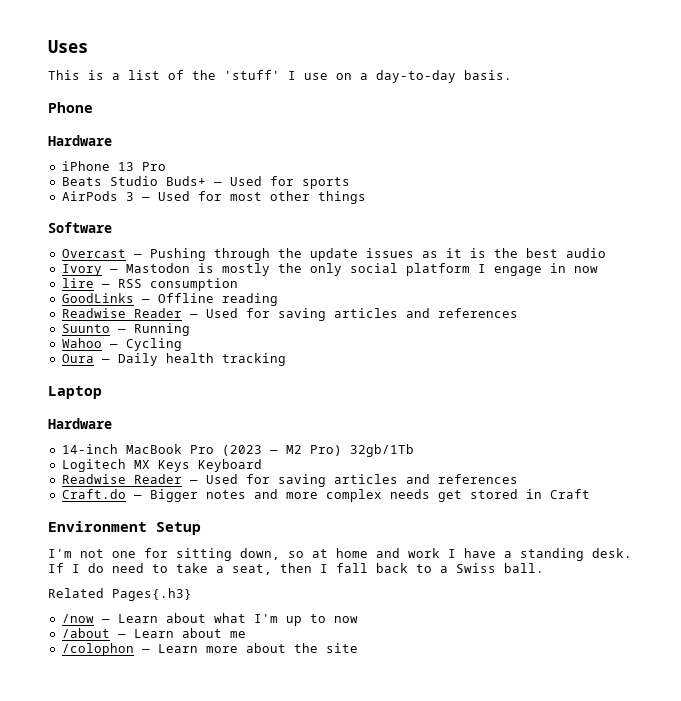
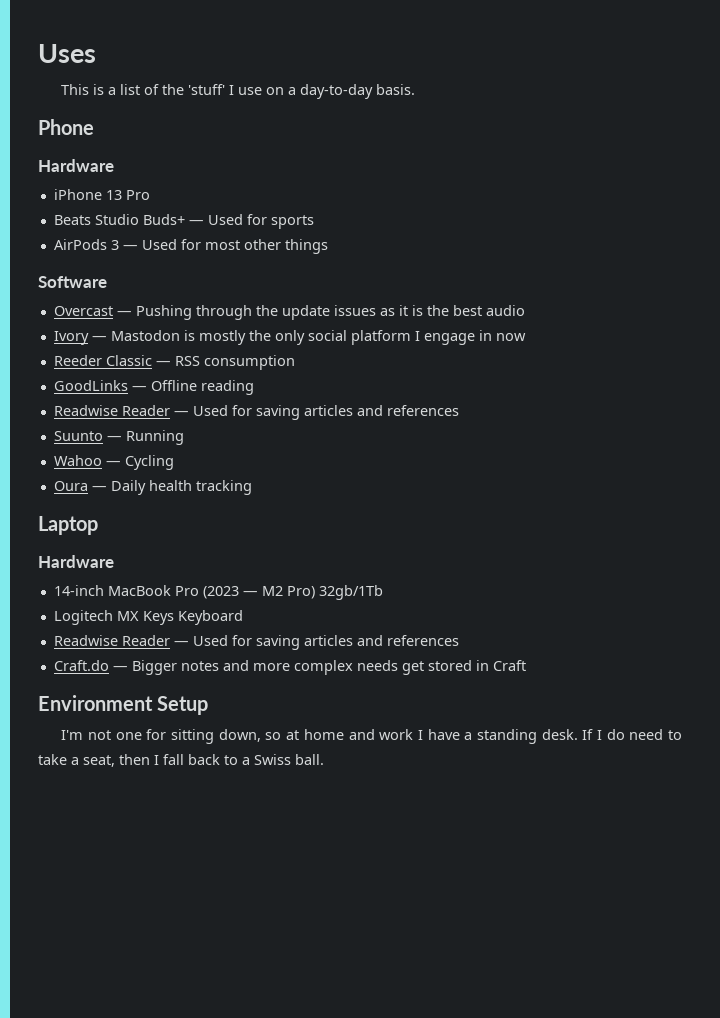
- lire — RSS consumption
+ Reeder Classic — RSS consumption
- Related Pages{.h3}
- /now — Learn about what I'm up to now
- /about — Learn about me
- /colophon — Learn more about the site

